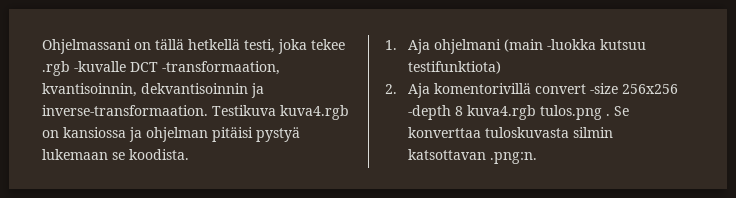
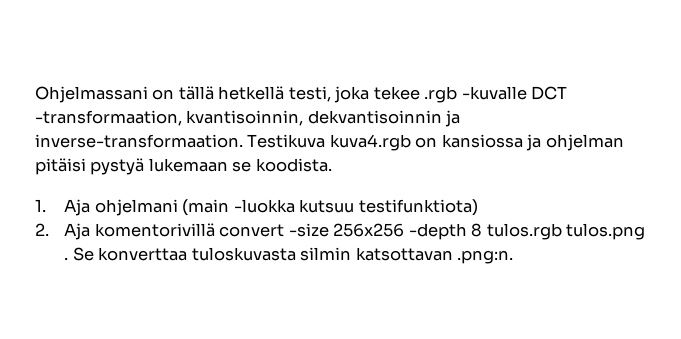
- 2. Aja komentorivillä convert -size 256x256 -depth 8 kuva4.rgb tulos.png .
+ 2. Aja komentorivillä convert -size 256x256 -depth 8 tulos.rgb tulos.png .

